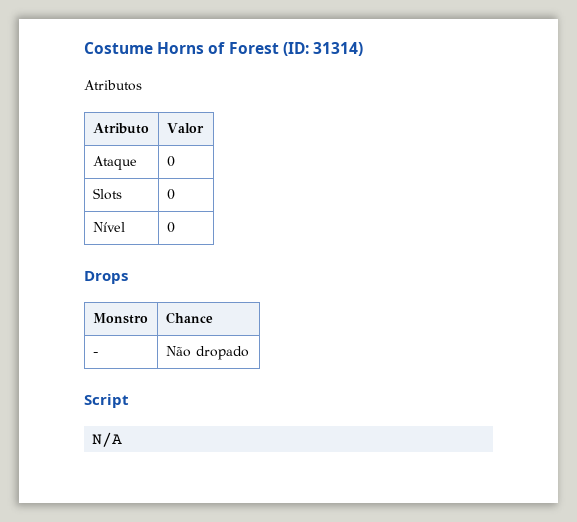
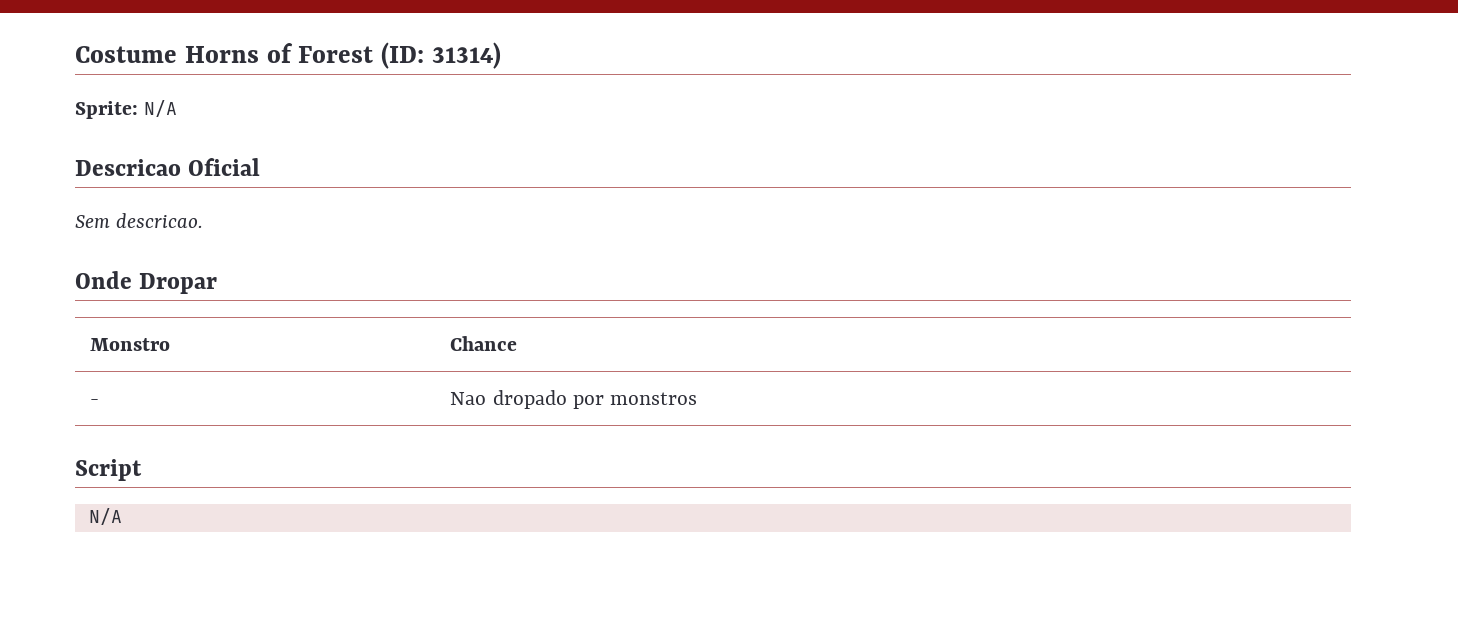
- Atributos
- Atributo | Valor
- Ataque | 0
- Slots | 0
- Nível | 0
- Drops
+ Sprite: N/A
+ Descricao Oficial
+ Sem descricao.
+ Onde Dropar
- - | Não dropado
+ - | Nao dropado por monstros

